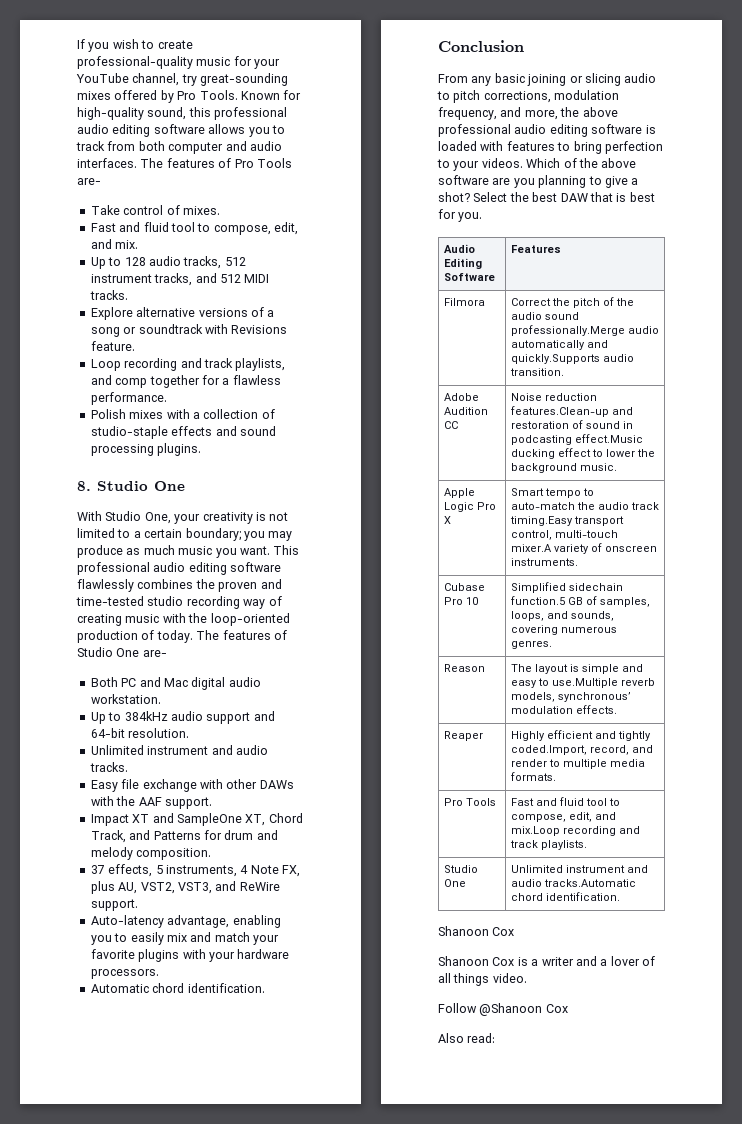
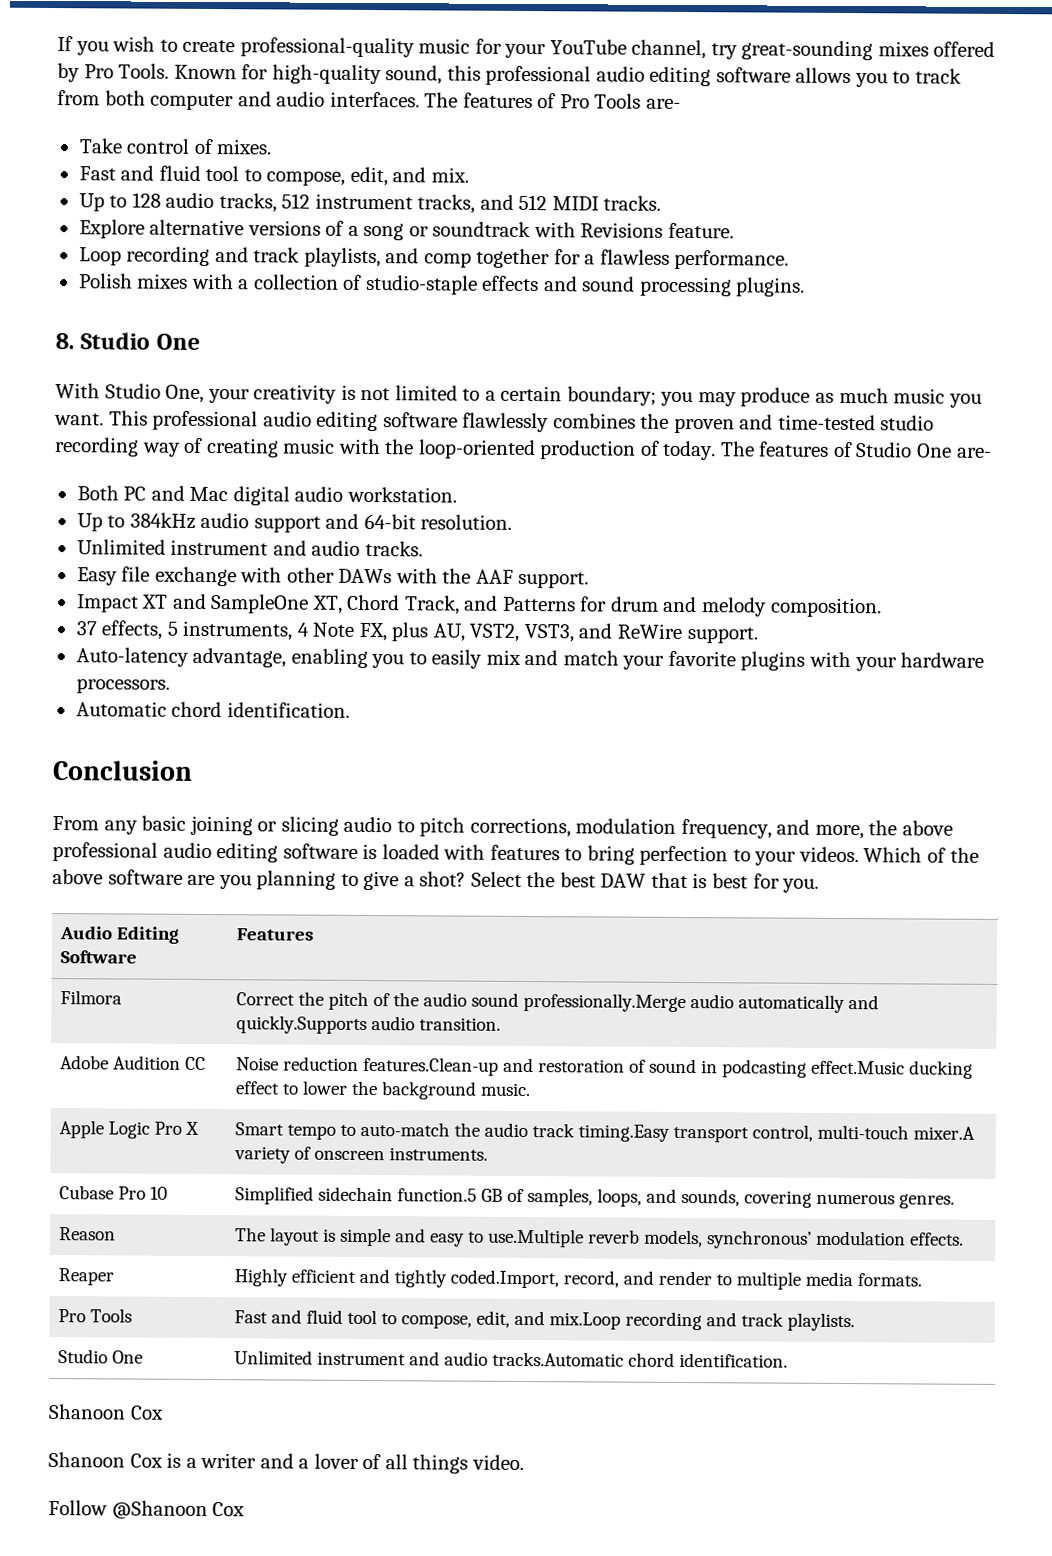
- Also read:

